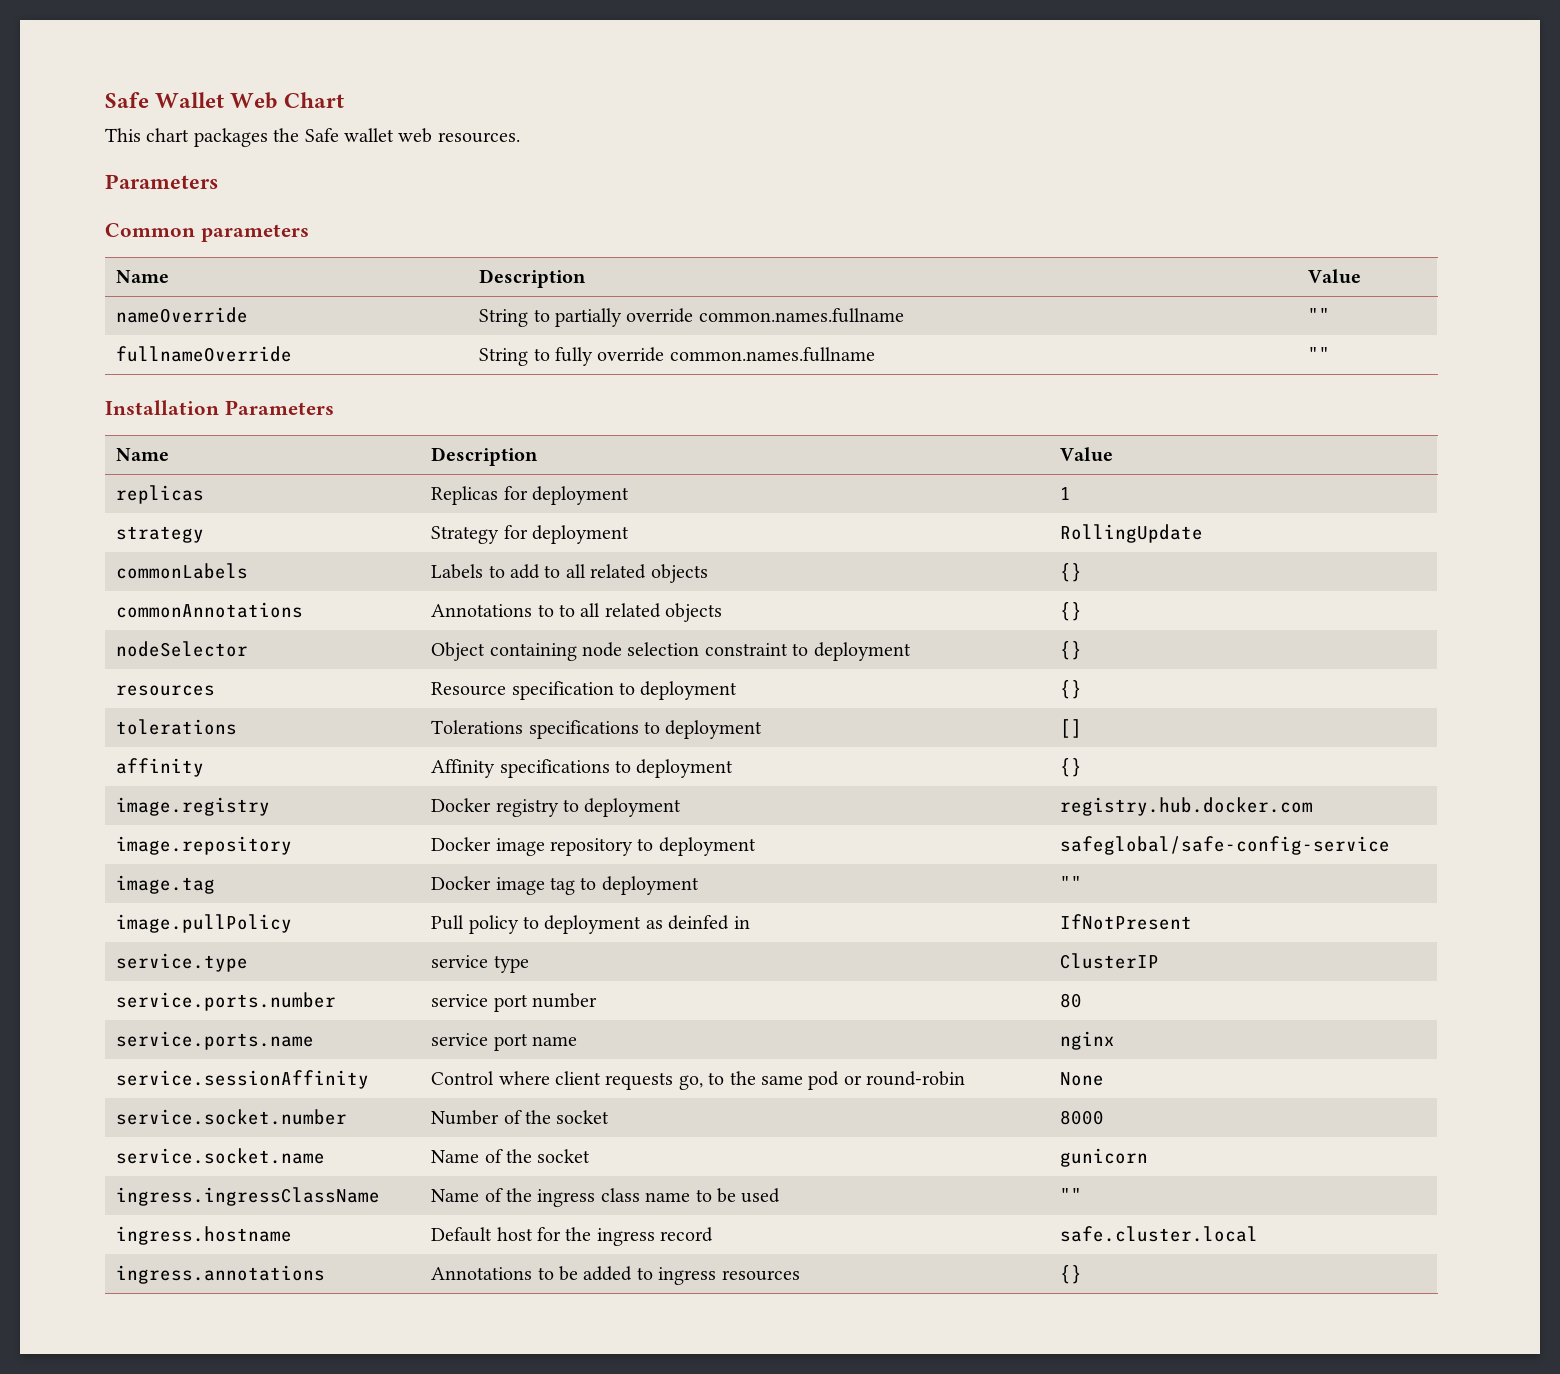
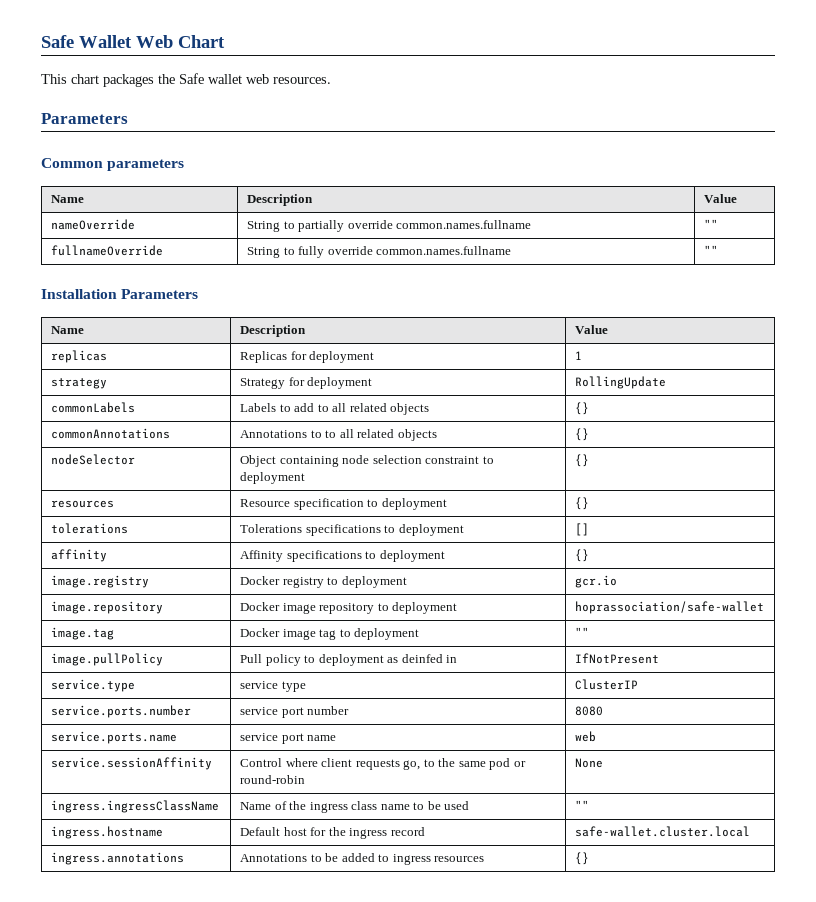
- image.registry | Docker registry to deployment | registry.hub.docker.com
+ image.registry | Docker registry to deployment | gcr.io
- image.repository | Docker image repository to deployment | safeglobal/safe-config-service
+ image.repository | Docker image repository to deployment | hoprassociation/safe-wallet
- service.ports.number | service port number | 80
+ service.ports.number | service port number | 8080
- service.ports.name | service port name | nginx
+ service.ports.name | service port name | web
- service.socket.number | Number of the socket | 8000
- service.socket.name | Name of the socket | gunicorn
- ingress.hostname | Default host for the ingress record | safe.cluster.local
+ ingress.hostname | Default host for the ingress record | safe-wallet.cluster.local

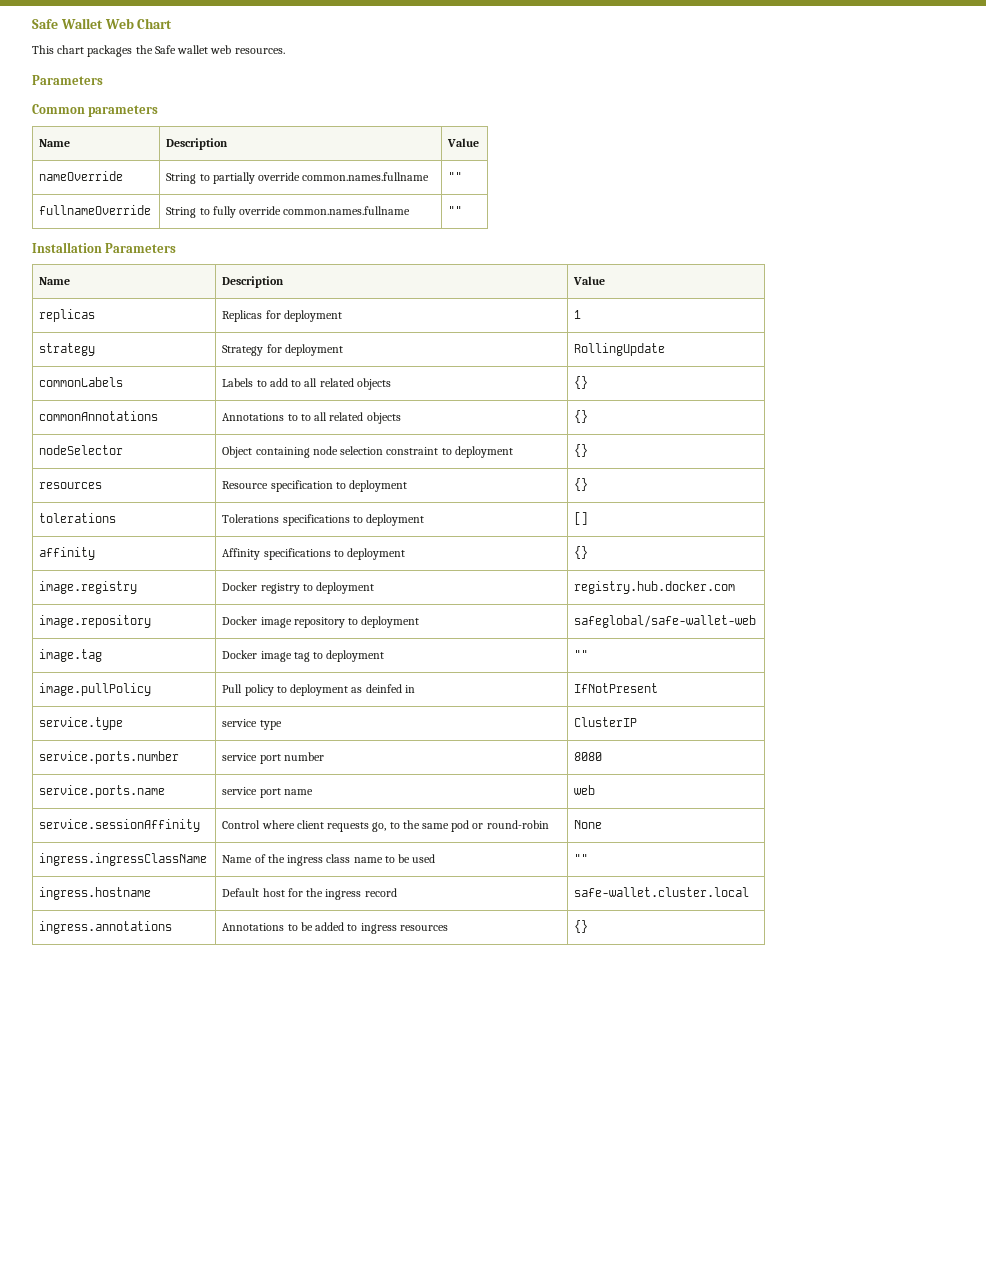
- image.registry | Docker registry to deployment | gcr.io
+ image.registry | Docker registry to deployment | registry.hub.docker.com
- image.repository | Docker image repository to deployment | hoprassociation/safe-wallet
+ image.repository | Docker image repository to deployment | safeglobal/safe-wallet-web

